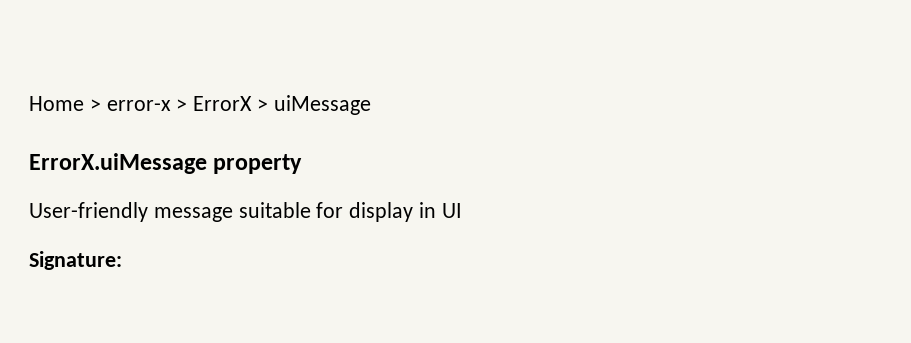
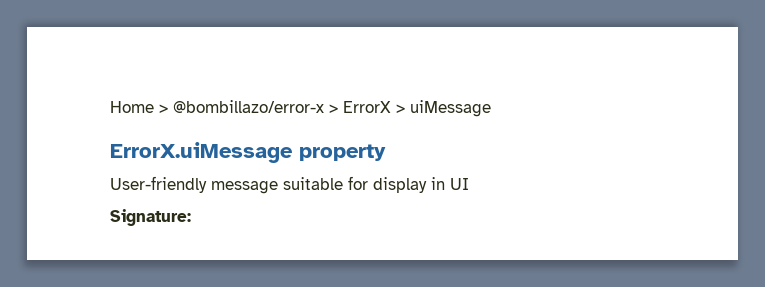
- Home > error-x > ErrorX > uiMessage
+ Home > @bombillazo/error-x > ErrorX > uiMessage

